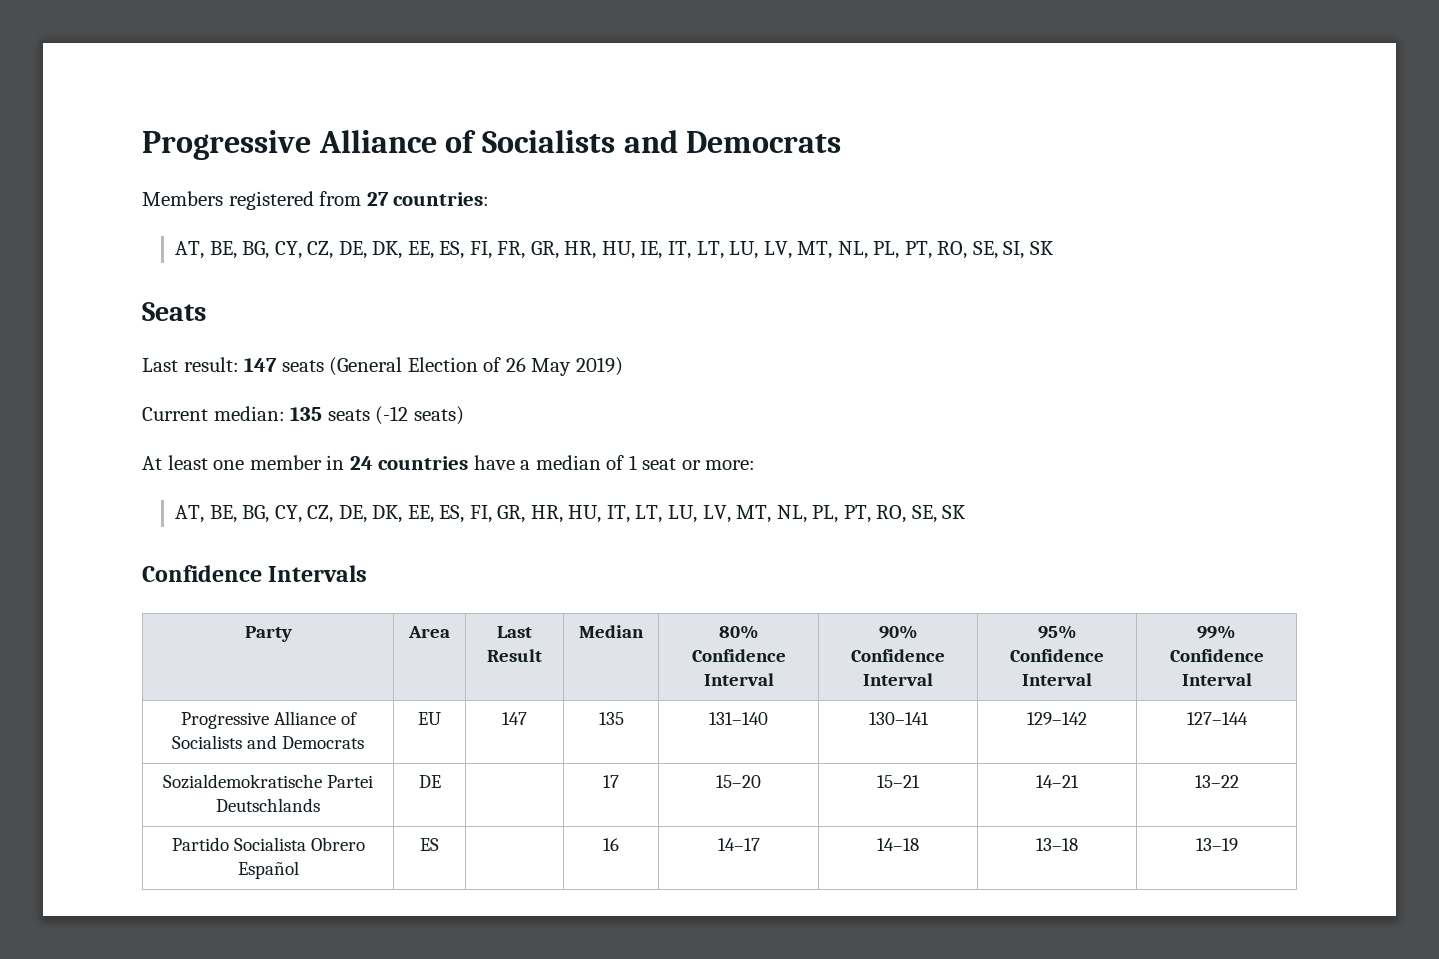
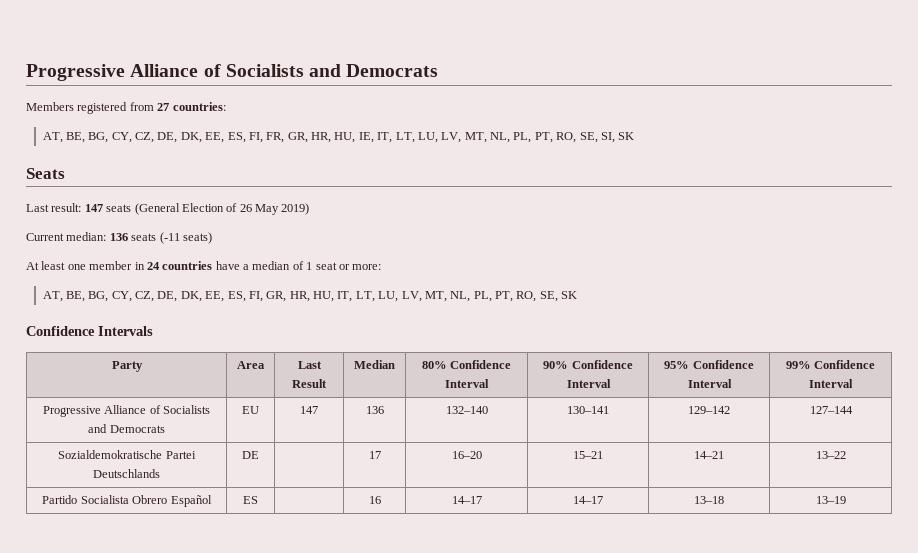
- Current median: 135 seats (-12 seats)
+ Current median: 136 seats (-11 seats)
- Progressive Alliance of Socialists and Democrats | EU | 147 | 135 | 131–140 | 130–141 | 129–142 | 127–144
+ Progressive Alliance of Socialists and Democrats | EU | 147 | 136 | 132–140 | 130–141 | 129–142 | 127–144
- Sozialdemokratische Partei Deutschlands | DE | | 17 | 15–20 | 15–21 | 14–21 | 13–22
+ Sozialdemokratische Partei Deutschlands | DE | | 17 | 16–20 | 15–21 | 14–21 | 13–22
- Partido Socialista Obrero Español | ES | | 16 | 14–17 | 14–18 | 13–18 | 13–19
+ Partido Socialista Obrero Español | ES | | 16 | 14–17 | 14–17 | 13–18 | 13–19

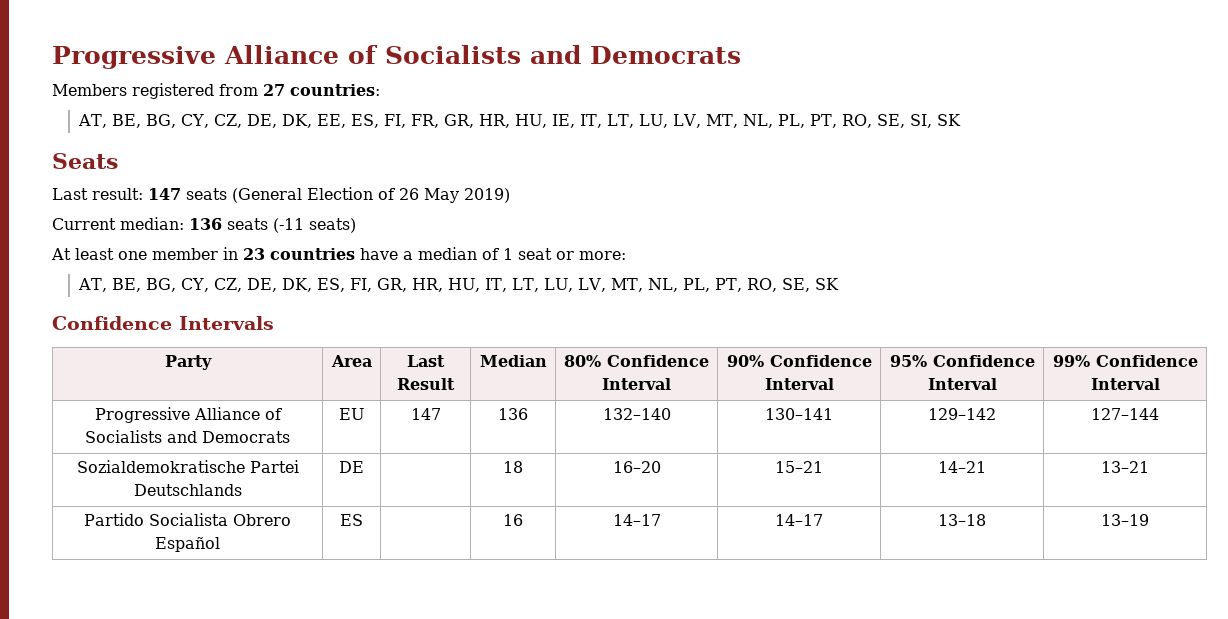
- At least one member in 24 countries have a median of 1 seat or more:
+ At least one member in 23 countries have a median of 1 seat or more:
- AT, BE, BG, CY, CZ, DE, DK, EE, ES, FI, GR, HR, HU, IT, LT, LU, LV, MT, NL, PL, PT, RO, SE, SK
+ AT, BE, BG, CY, CZ, DE, DK, ES, FI, GR, HR, HU, IT, LT, LU, LV, MT, NL, PL, PT, RO, SE, SK
- Sozialdemokratische Partei Deutschlands | DE | | 17 | 16–20 | 15–21 | 14–21 | 13–22
+ Sozialdemokratische Partei Deutschlands | DE | | 18 | 16–20 | 15–21 | 14–21 | 13–21

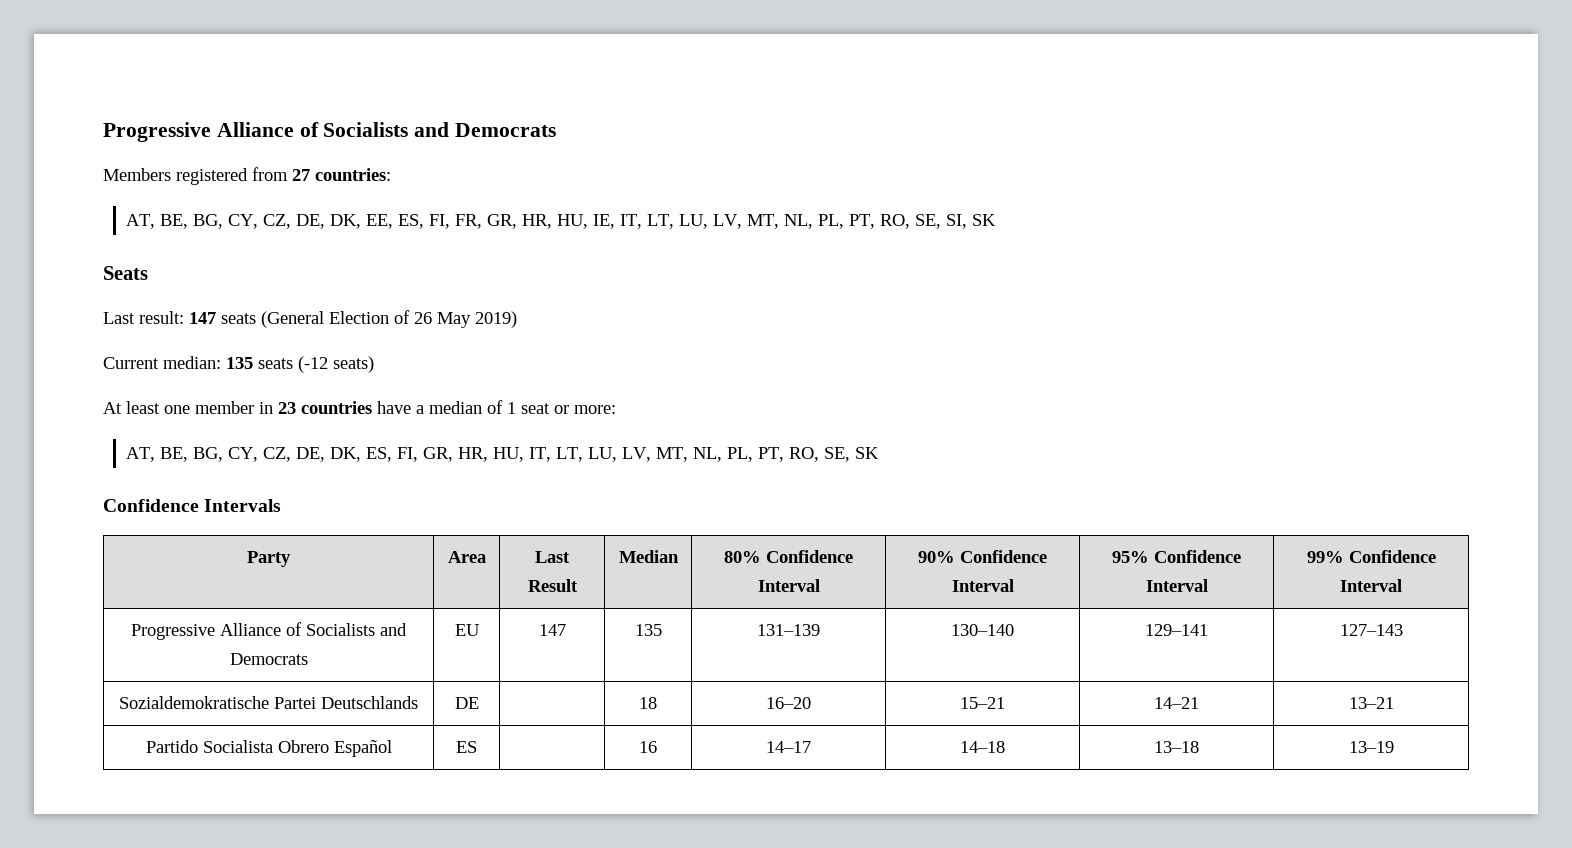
- Current median: 136 seats (-11 seats)
+ Current median: 135 seats (-12 seats)
- Progressive Alliance of Socialists and Democrats | EU | 147 | 136 | 132–140 | 130–141 | 129–142 | 127–144
+ Progressive Alliance of Socialists and Democrats | EU | 147 | 135 | 131–139 | 130–140 | 129–141 | 127–143
- Partido Socialista Obrero Español | ES | | 16 | 14–17 | 14–17 | 13–18 | 13–19
+ Partido Socialista Obrero Español | ES | | 16 | 14–17 | 14–18 | 13–18 | 13–19

